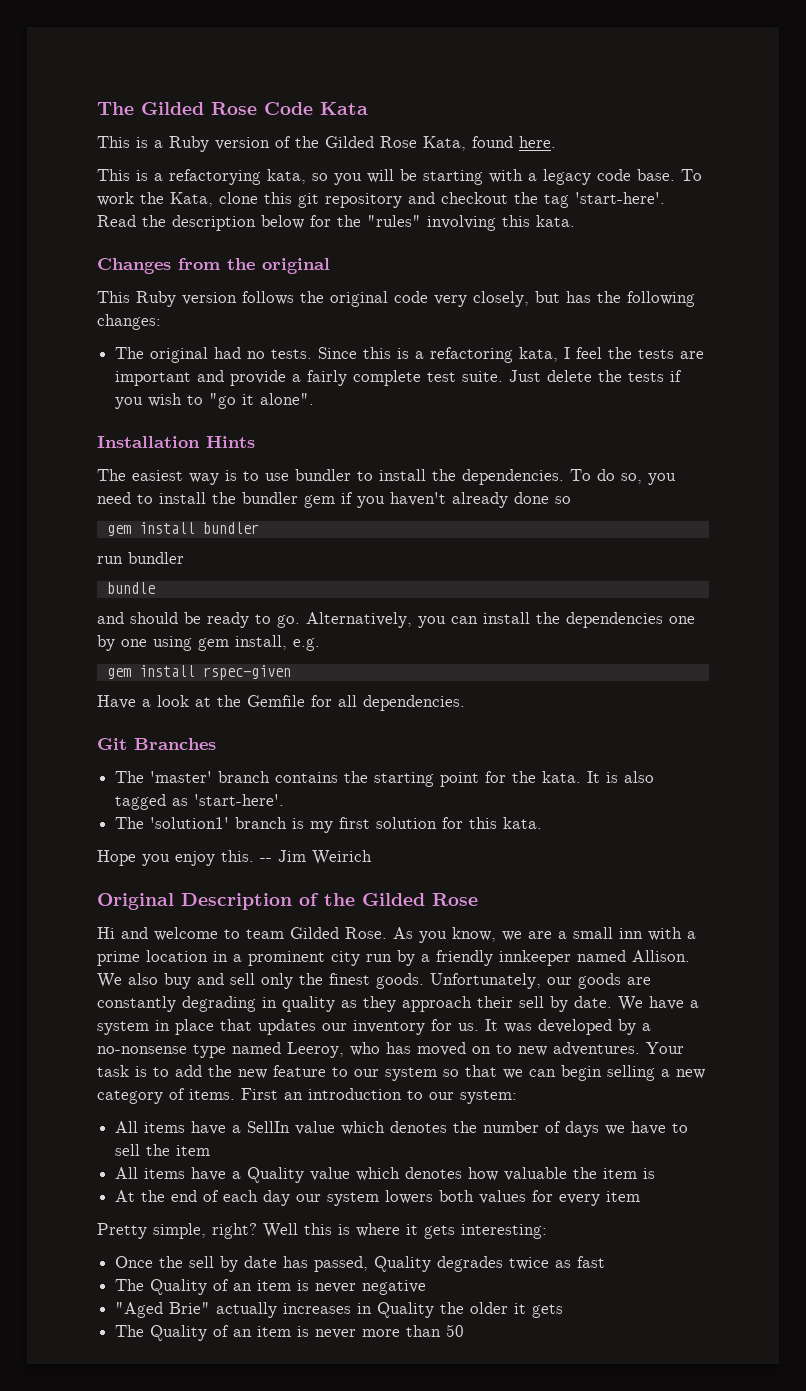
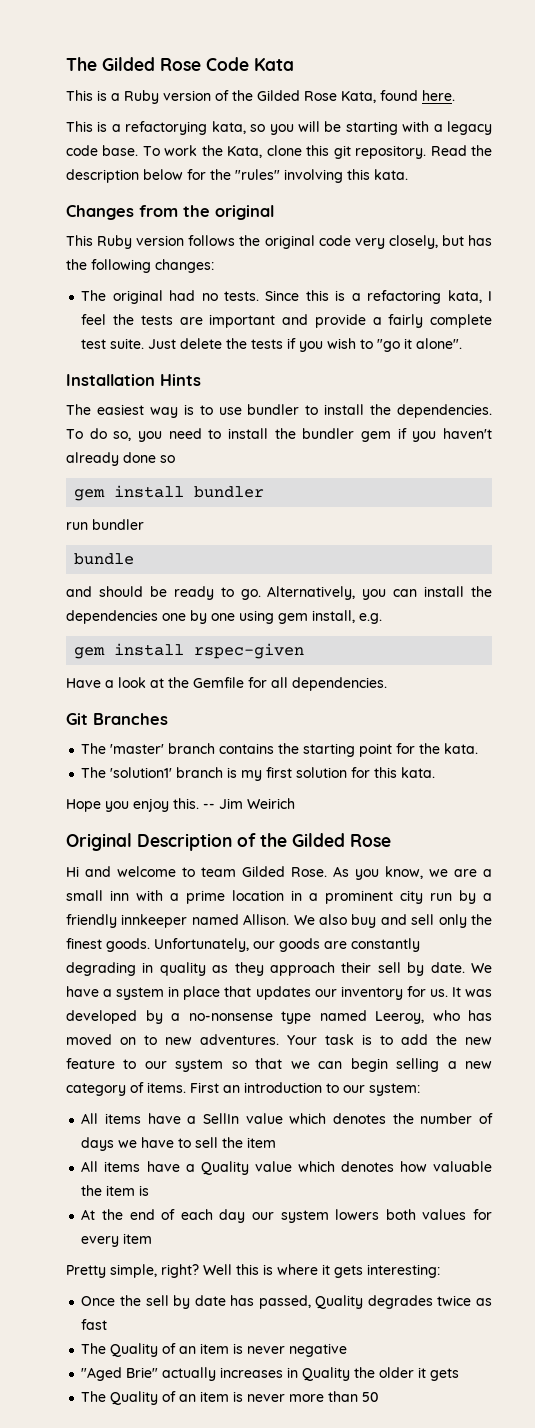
- To work the Kata, clone this git repository and checkout the tag 'start-here'.
+ To work the Kata, clone this git repository.
- It is also tagged as 'start-here'.

